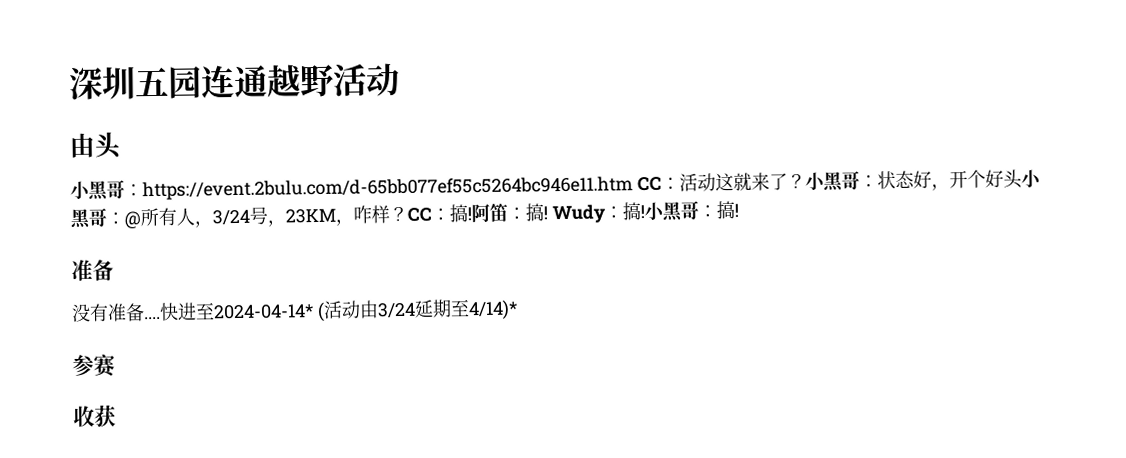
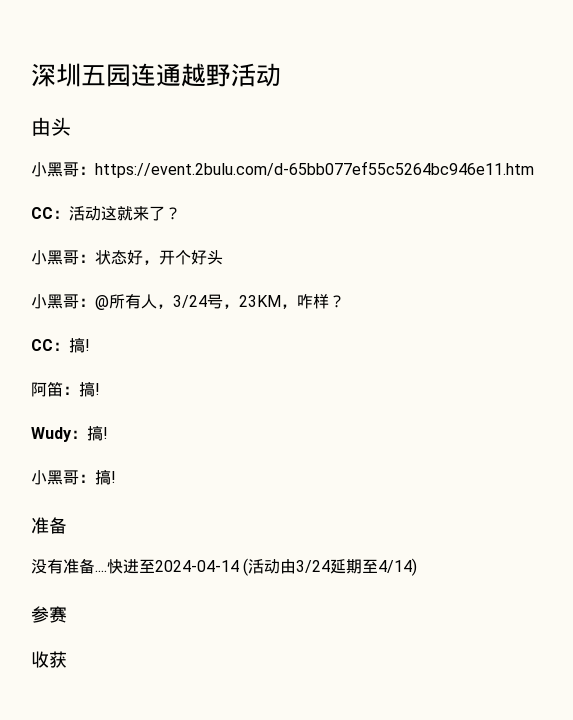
- 小黑哥：https://event.2bulu.com/d-65bb077ef55c5264bc946e11.htm CC：活动这就来了？小黑哥：状态好，开个好头小黑哥：@所有人，3/24号，23KM，咋样？CC：搞!阿笛：搞! Wudy：搞!小黑哥：搞!
+ 小黑哥：https://event.2bulu.com/d-65bb077ef55c5264bc946e11.htm
+ CC：活动这就来了？
+ 小黑哥：状态好，开个好头
+ 小黑哥：@所有人，3/24号，23KM，咋样？
+ CC：搞!
+ 阿笛：搞!
+ Wudy：搞!
+ 小黑哥：搞!
- 快进至2024-04-14* (活动由3/24延期至4/14)*
+ 快进至2024-04-14 (活动由3/24延期至4/14)

